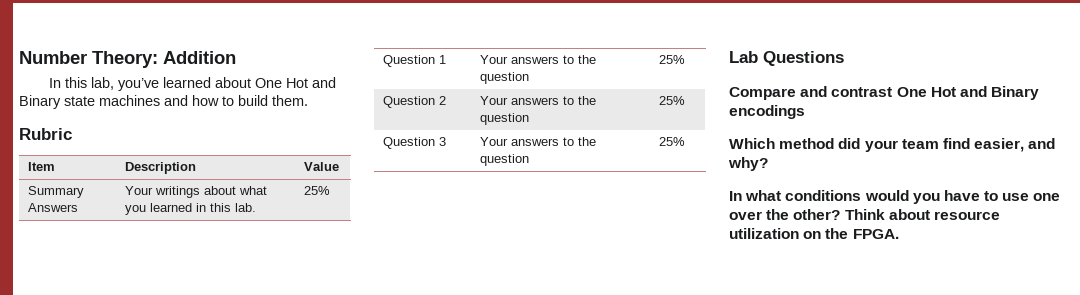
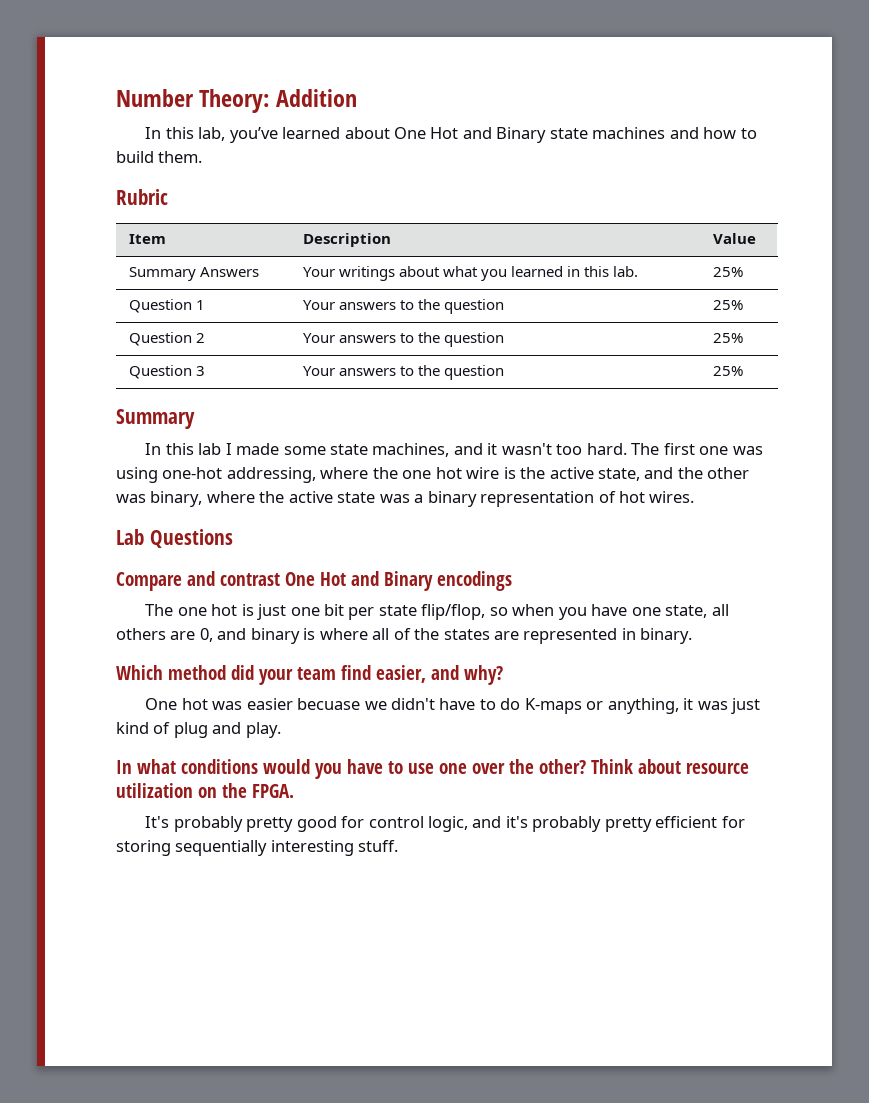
  Question 3 | Your answers to the question | 25%
+ Summary
+ In this lab I made some state machines, and it wasn't too hard. The first one was using one-hot addressing, where the one hot wire is the active state, and the other was binary, where the active state was a binary representation of hot wires.
+ The one hot is just one bit per state flip/flop, so when you have one state, all others are 0, and binary is where all of the states are represented in binary.
+ One hot was easier becuase we didn't have to do K-maps or anything, it was just kind of plug and play.
+ It's probably pretty good for control logic, and it's probably pretty efficient for storing sequentially interesting stuff.

